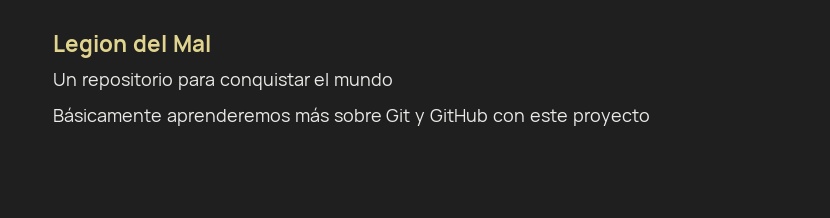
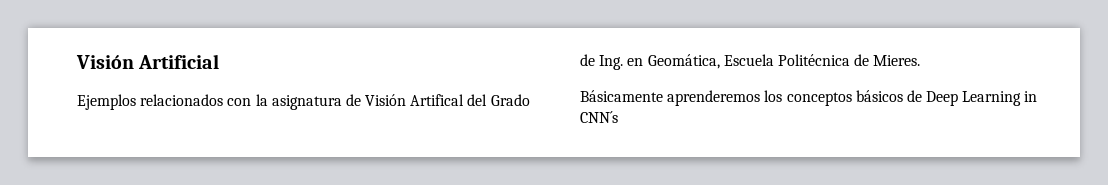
- Legion del Mal
- Un repositorio para conquistar el mundo
- Básicamente aprenderemos más sobre Git y GitHub con este proyecto
+ Visión Artificial
+ Ejemplos relacionados con la asignatura de Visión Artifical del Grado de Ing. en Geomática, Escuela Politécnica de Mieres.
+ Básicamente aprenderemos los conceptos básicos de Deep Learning in CNN´s

